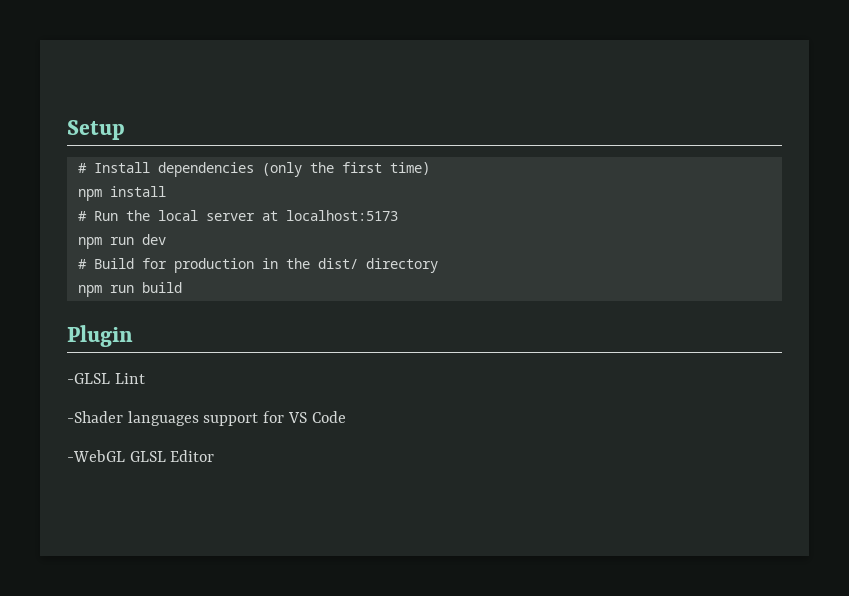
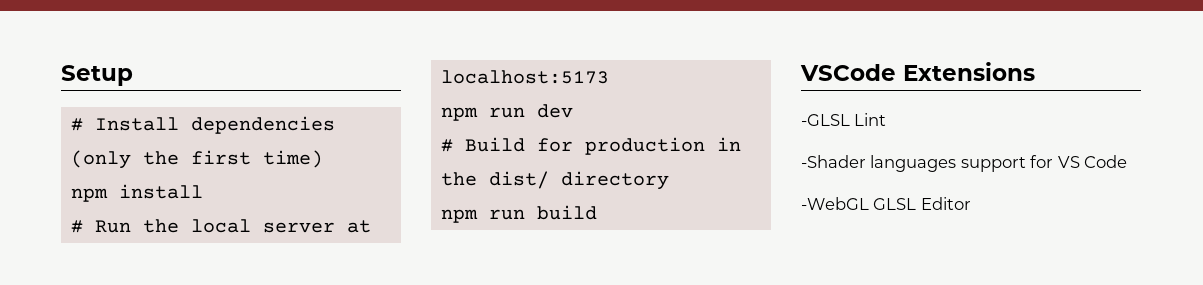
- Plugin
+ VSCode Extensions

